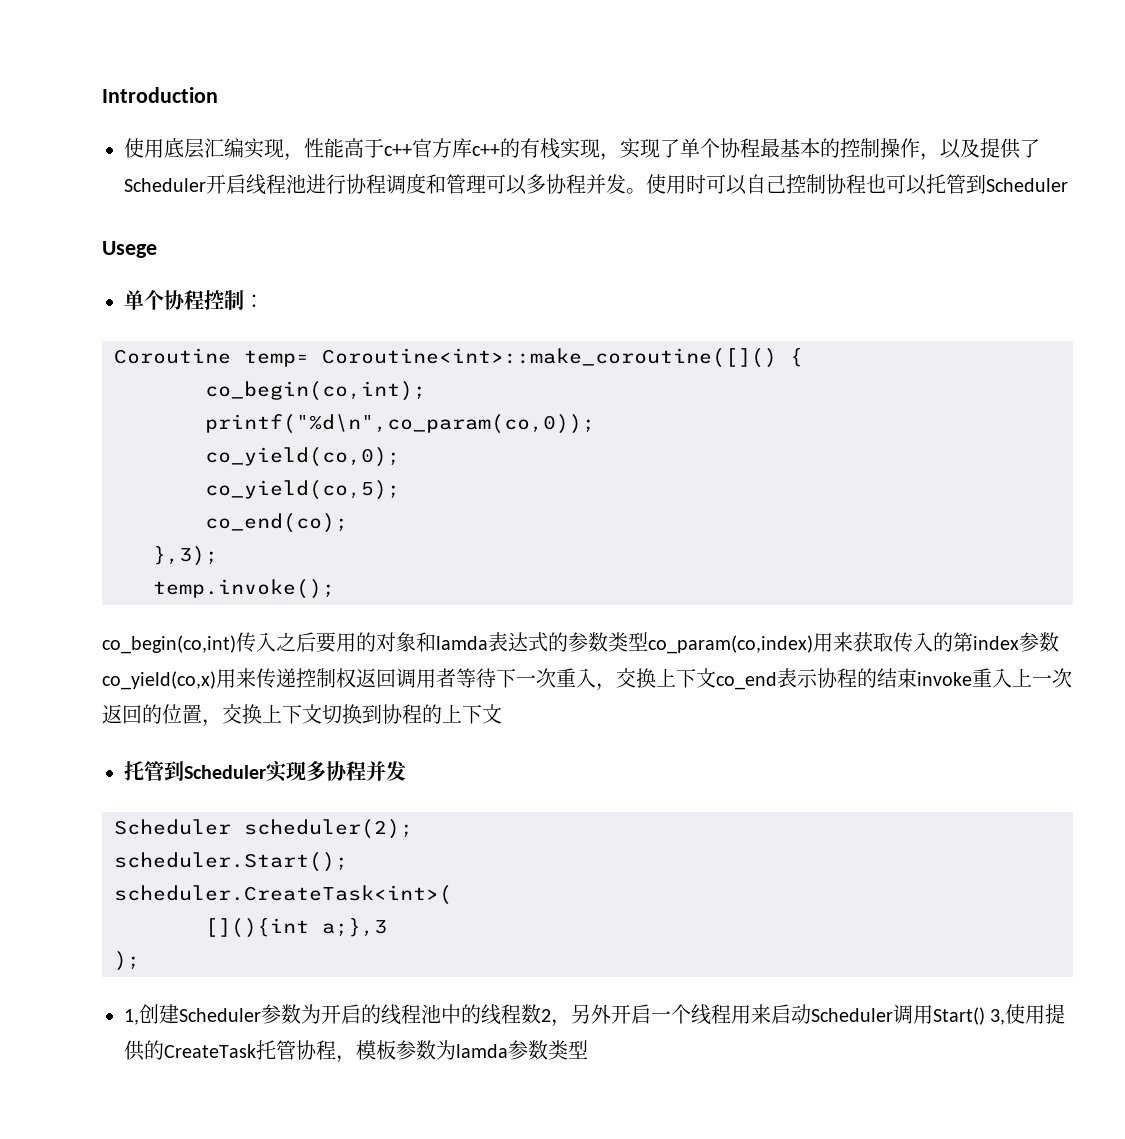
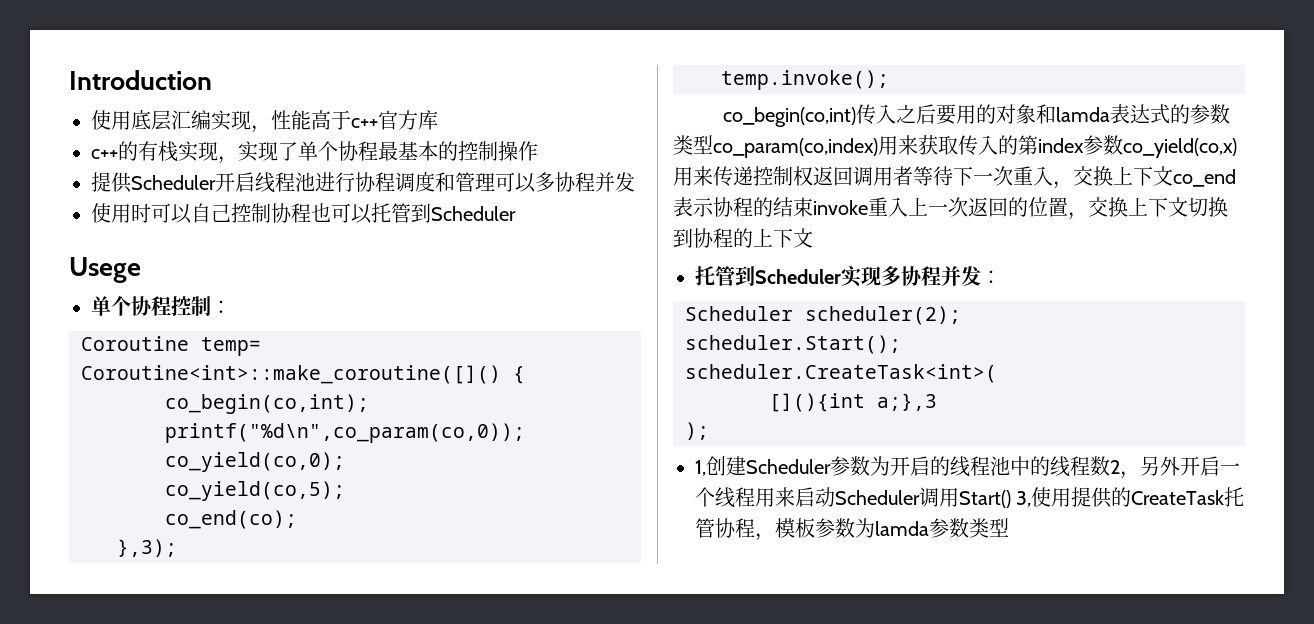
- 使用底层汇编实现，性能高于c++官方库c++的有栈实现，实现了单个协程最基本的控制操作，以及提供了Scheduler开启线程池进行协程调度和管理可以多协程并发。使用时可以自己控制协程也可以托管到Scheduler
+ 使用底层汇编实现，性能高于c++官方库
+ c++的有栈实现，实现了单个协程最基本的控制操作
+ 提供Scheduler开启线程池进行协程调度和管理可以多协程并发
+ 使用时可以自己控制协程也可以托管到Scheduler
- 托管到Scheduler实现多协程并发
+ 托管到Scheduler实现多协程并发：

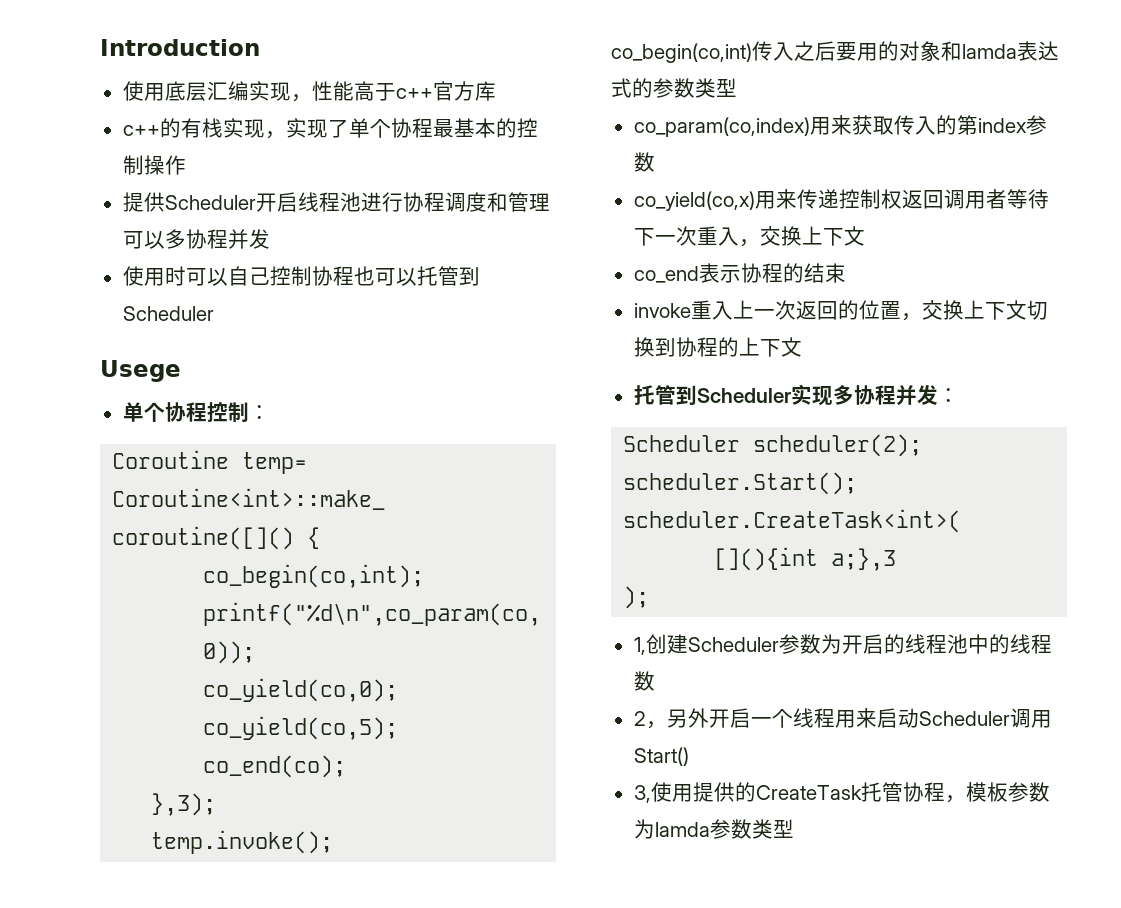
- co_begin(co,int)传入之后要用的对象和lamda表达式的参数类型co_param(co,index)用来获取传入的第index参数co_yield(co,x)用来传递控制权返回调用者等待下一次重入，交换上下文co_end表示协程的结束invoke重入上一次返回的位置，交换上下文切换到协程的上下文
+ co_begin(co,int)传入之后要用的对象和lamda表达式的参数类型
+ co_param(co,index)用来获取传入的第index参数
+ co_yield(co,x)用来传递控制权返回调用者等待下一次重入，交换上下文
+ co_end表示协程的结束
+ invoke重入上一次返回的位置，交换上下文切换到协程的上下文
- 1,创建Scheduler参数为开启的线程池中的线程数2，另外开启一个线程用来启动Scheduler调用Start() 3,使用提供的CreateTask托管协程，模板参数为lamda参数类型
+ 1,创建Scheduler参数为开启的线程池中的线程数
+ 2，另外开启一个线程用来启动Scheduler调用Start()
+ 3,使用提供的CreateTask托管协程，模板参数为lamda参数类型

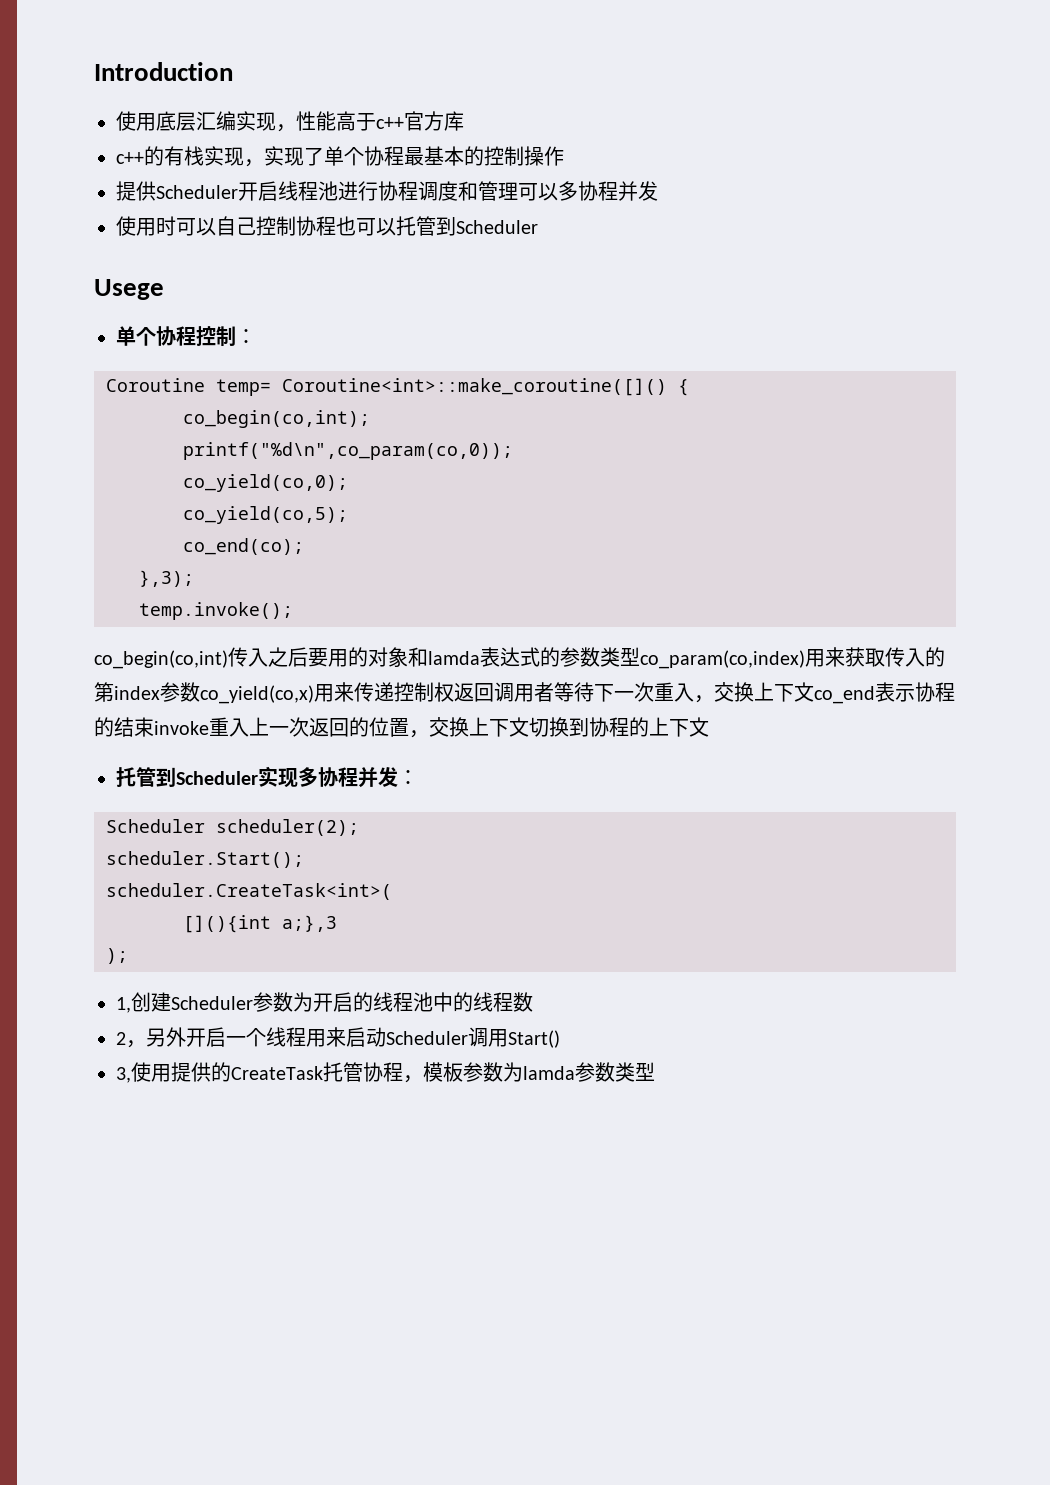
- co_begin(co,int)传入之后要用的对象和lamda表达式的参数类型
- co_param(co,index)用来获取传入的第index参数
- co_yield(co,x)用来传递控制权返回调用者等待下一次重入，交换上下文
- co_end表示协程的结束
- invoke重入上一次返回的位置，交换上下文切换到协程的上下文
+ co_begin(co,int)传入之后要用的对象和lamda表达式的参数类型co_param(co,index)用来获取传入的第index参数co_yield(co,x)用来传递控制权返回调用者等待下一次重入，交换上下文co_end表示协程的结束invoke重入上一次返回的位置，交换上下文切换到协程的上下文

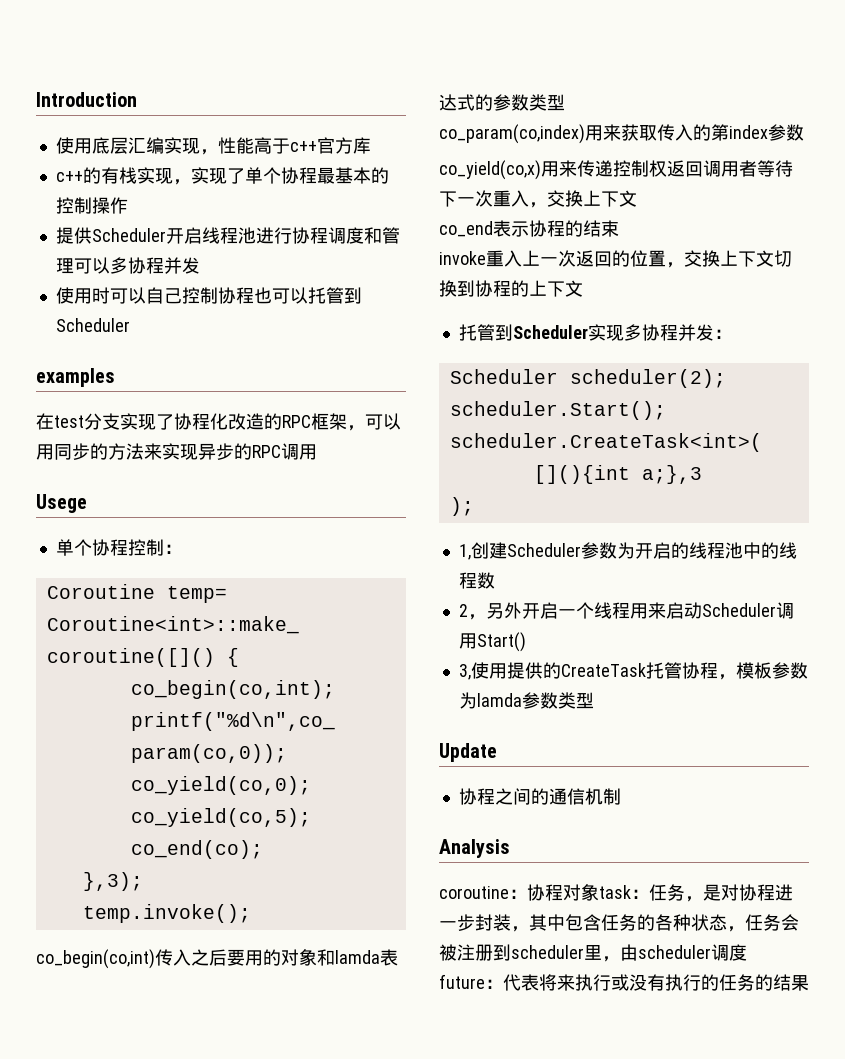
+ examples
+ 在test分支实现了协程化改造的RPC框架，可以用同步的方法来实现异步的RPC调用
- co_begin(co,int)传入之后要用的对象和lamda表达式的参数类型co_param(co,index)用来获取传入的第index参数co_yield(co,x)用来传递控制权返回调用者等待下一次重入，交换上下文co_end表示协程的结束invoke重入上一次返回的位置，交换上下文切换到协程的上下文
+ co_begin(co,int)传入之后要用的对象和lamda表达式的参数类型
+ co_param(co,index)用来获取传入的第index参数
+ co_yield(co,x)用来传递控制权返回调用者等待下一次重入，交换上下文
+ co_end表示协程的结束
+ invoke重入上一次返回的位置，交换上下文切换到协程的上下文
+ Update
+ 协程之间的通信机制
+ Analysis
+ coroutine：协程对象task：任务，是对协程进一步封装，其中包含任务的各种状态，任务会被注册到scheduler里，由scheduler调度future：代表将来执行或没有执行的任务的结果

